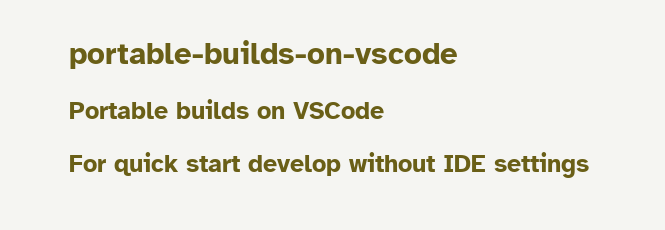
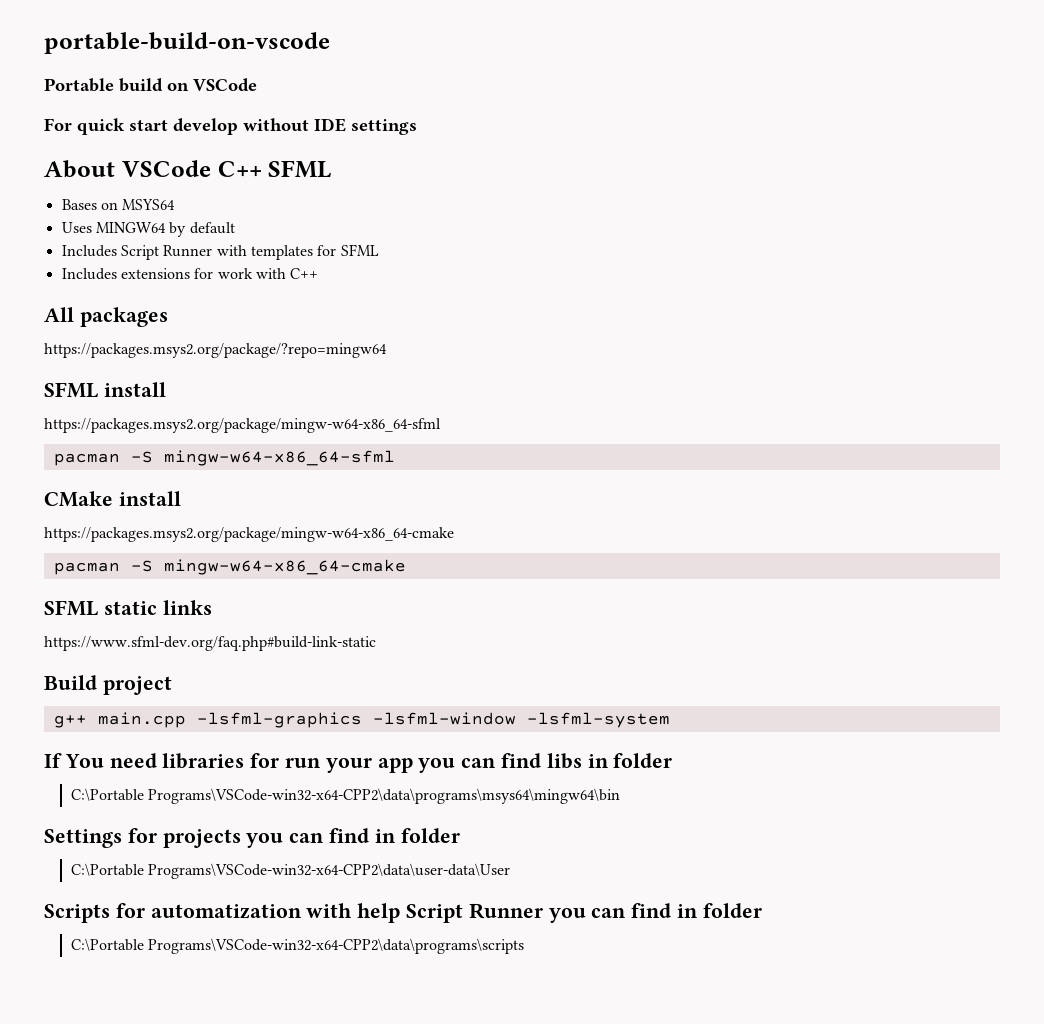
- portable-builds-on-vscode
+ portable-build-on-vscode
- Portable builds on VSCode
+ Portable build on VSCode
+ About VSCode C++ SFML
+ Bases on MSYS64
+ Uses MINGW64 by default
+ Includes Script Runner with templates for SFML
+ Includes extensions for work with C++
+ All packages
+ https://packages.msys2.org/package/?repo=mingw64
+ SFML install
+ https://packages.msys2.org/package/mingw-w64-x86_64-sfml
+ pacman -S mingw-w64-x86_64-sfml
+ CMake install
+ https://packages.msys2.org/package/mingw-w64-x86_64-cmake
+ pacman -S mingw-w64-x86_64-cmake
+ SFML static links
+ https://www.sfml-dev.org/faq.php#build-link-static
+ Build project
+ g++ main.cpp -lsfml-graphics -lsfml-window -lsfml-system
+ If You need libraries for run your app you can find libs in folder
+ C:\Portable Programs\VSCode-win32-x64-CPP2\data\programs\msys64\mingw64\bin
+ Settings for projects you can find in folder
+ C:\Portable Programs\VSCode-win32-x64-CPP2\data\user-data\User
+ Scripts for automatization with help Script Runner you can find in folder
+ C:\Portable Programs\VSCode-win32-x64-CPP2\data\programs\scripts

